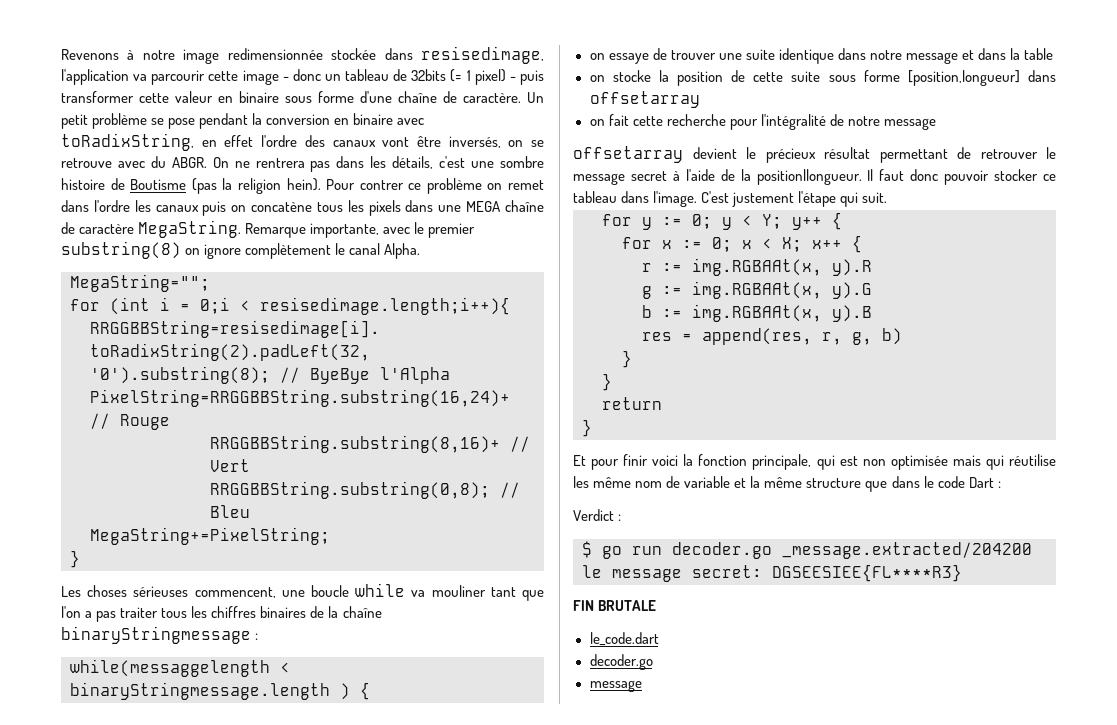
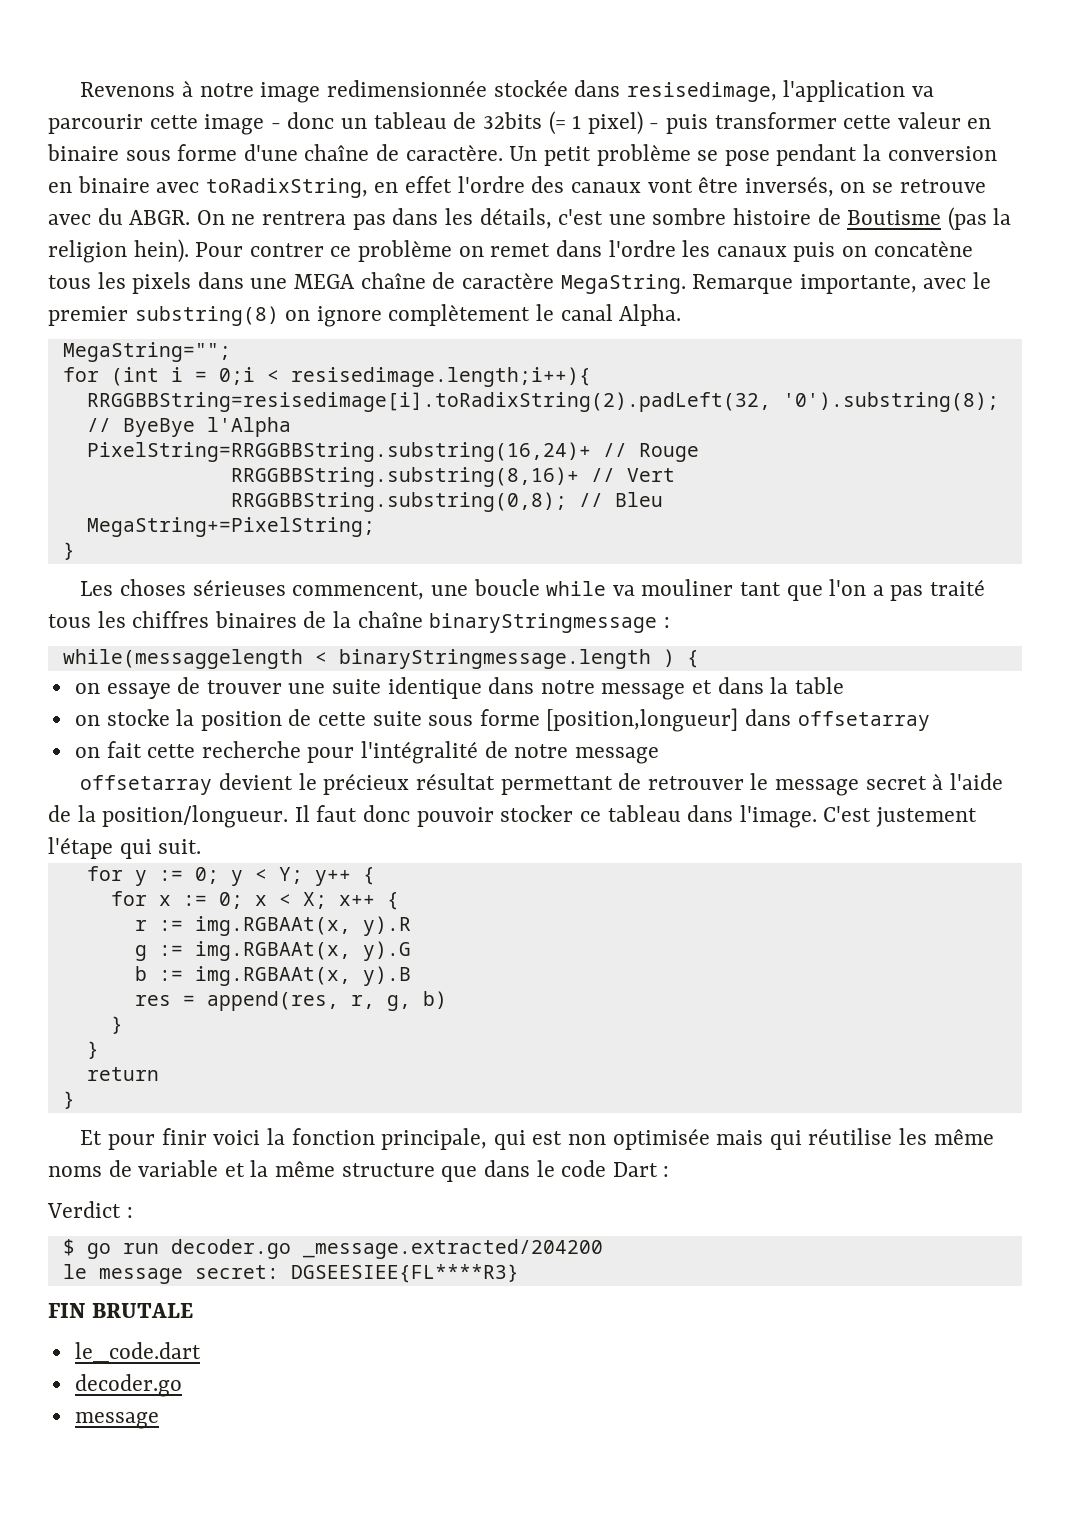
- Les choses sérieuses commencent, une boucle while va mouliner tant que l'on a pas traiter tous les chiffres binaires de la chaîne binaryStringmessage :
+ Les choses sérieuses commencent, une boucle while va mouliner tant que l'on a pas traité tous les chiffres binaires de la chaîne binaryStringmessage :
- offsetarray devient le précieux résultat permettant de retrouver le message secret à l'aide de la position|longueur.
+ offsetarray devient le précieux résultat permettant de retrouver le message secret à l'aide de la position/longueur.
- Et pour finir voici la fonction principale, qui est non optimisée mais qui réutilise les même nom de variable et la même structure que dans le code Dart :
+ Et pour finir voici la fonction principale, qui est non optimisée mais qui réutilise les même noms de variable et la même structure que dans le code Dart :

